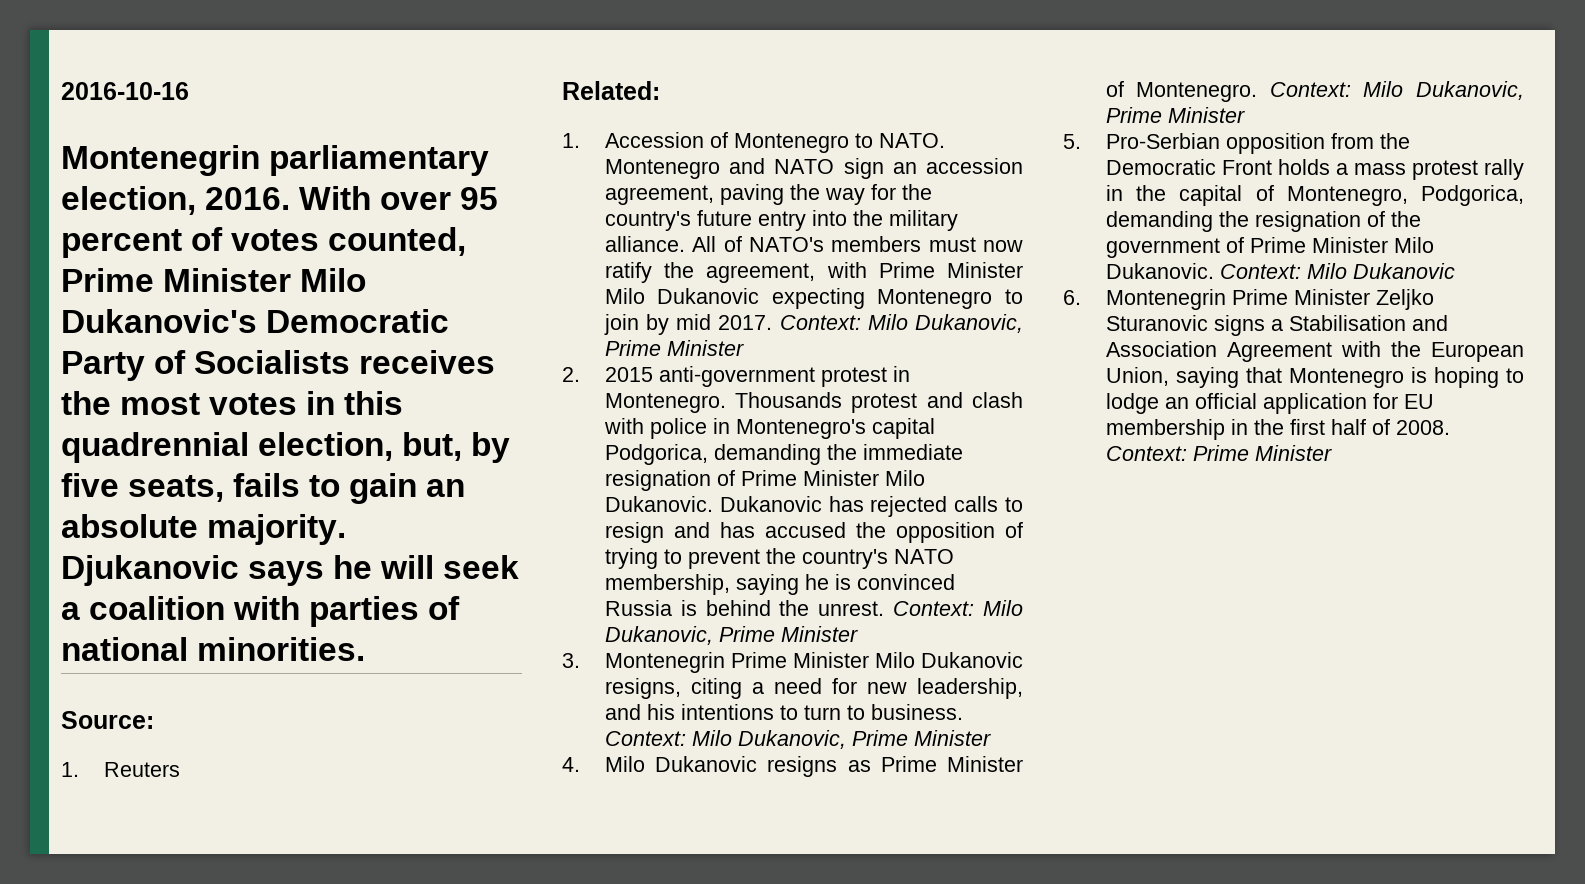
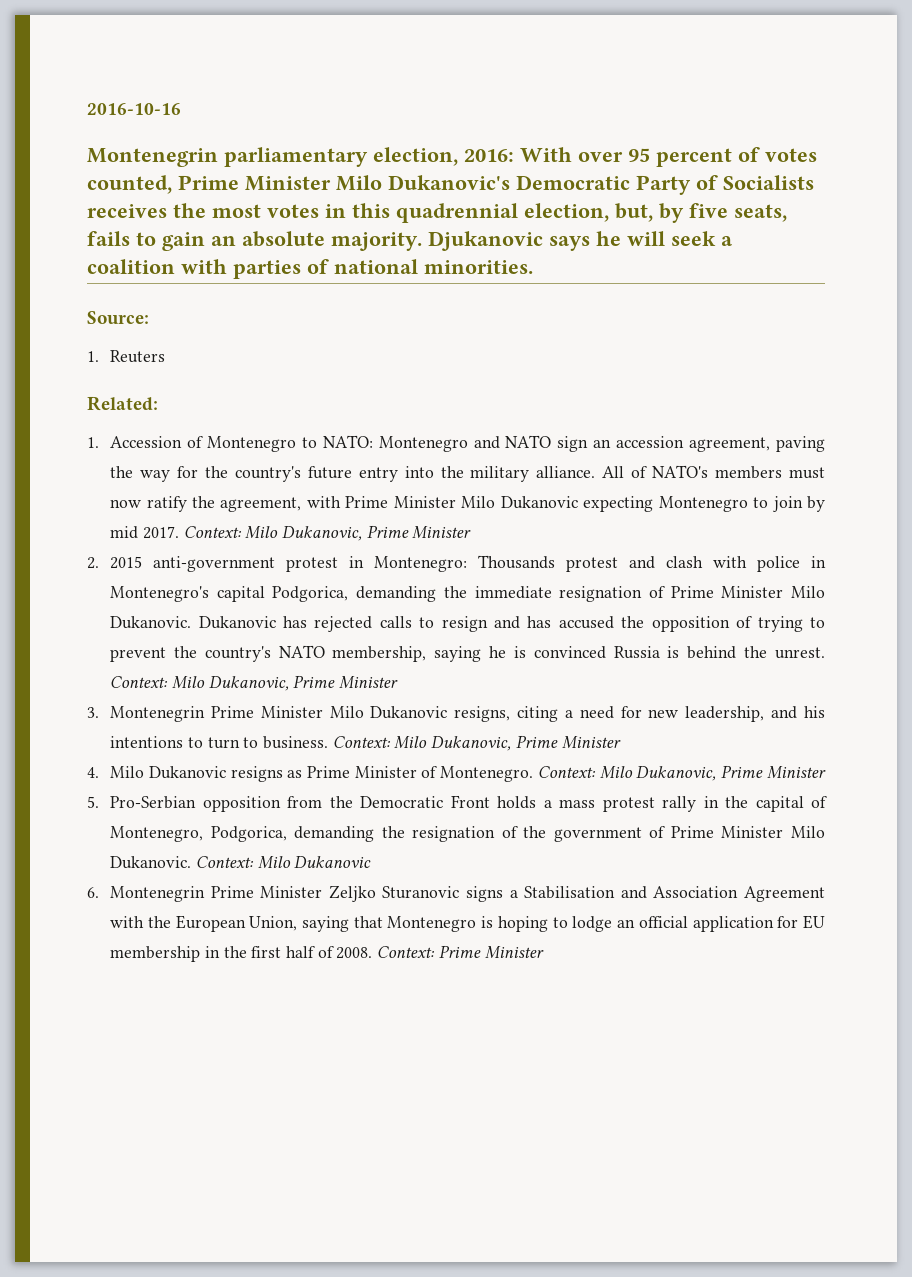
- Montenegrin parliamentary election, 2016. With over 95 percent of votes counted, Prime Minister Milo Dukanovic's Democratic Party of Socialists receives the most votes in this quadrennial election, but, by five seats, fails to gain an absolute majority.
+ Montenegrin parliamentary election, 2016: With over 95 percent of votes counted, Prime Minister Milo Dukanovic's Democratic Party of Socialists receives the most votes in this quadrennial election, but, by five seats, fails to gain an absolute majority.
- 1. Accession of Montenegro to NATO. Montenegro and NATO sign an accession agreement, paving the way for the country's future entry into the military alliance.
+ 1. Accession of Montenegro to NATO: Montenegro and NATO sign an accession agreement, paving the way for the country's future entry into the military alliance.
- 2. 2015 anti-government protest in Montenegro. Thousands protest and clash with police in Montenegro's capital Podgorica, demanding the immediate resignation of Prime Minister Milo Dukanovic.
+ 2. 2015 anti-government protest in Montenegro: Thousands protest and clash with police in Montenegro's capital Podgorica, demanding the immediate resignation of Prime Minister Milo Dukanovic.

